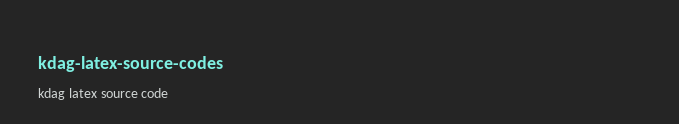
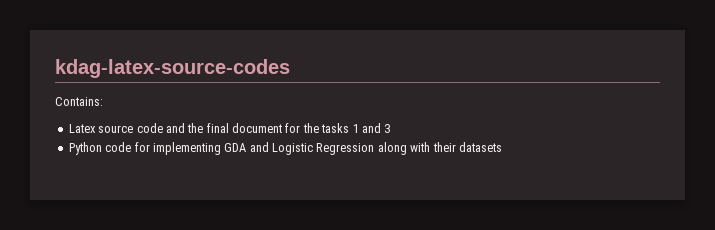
- kdag latex source code
+ Contains:
+ Latex source code and the final document for the tasks 1 and 3
+ Python code for implementing GDA and Logistic Regression along with their datasets

